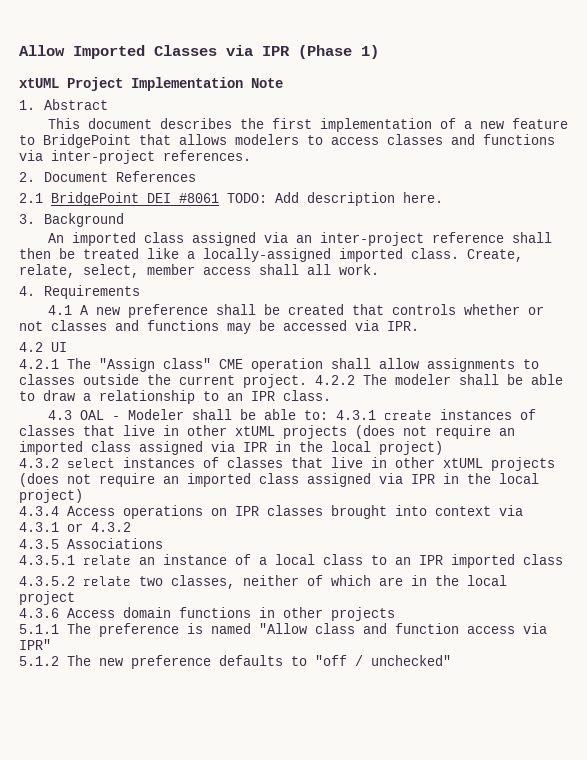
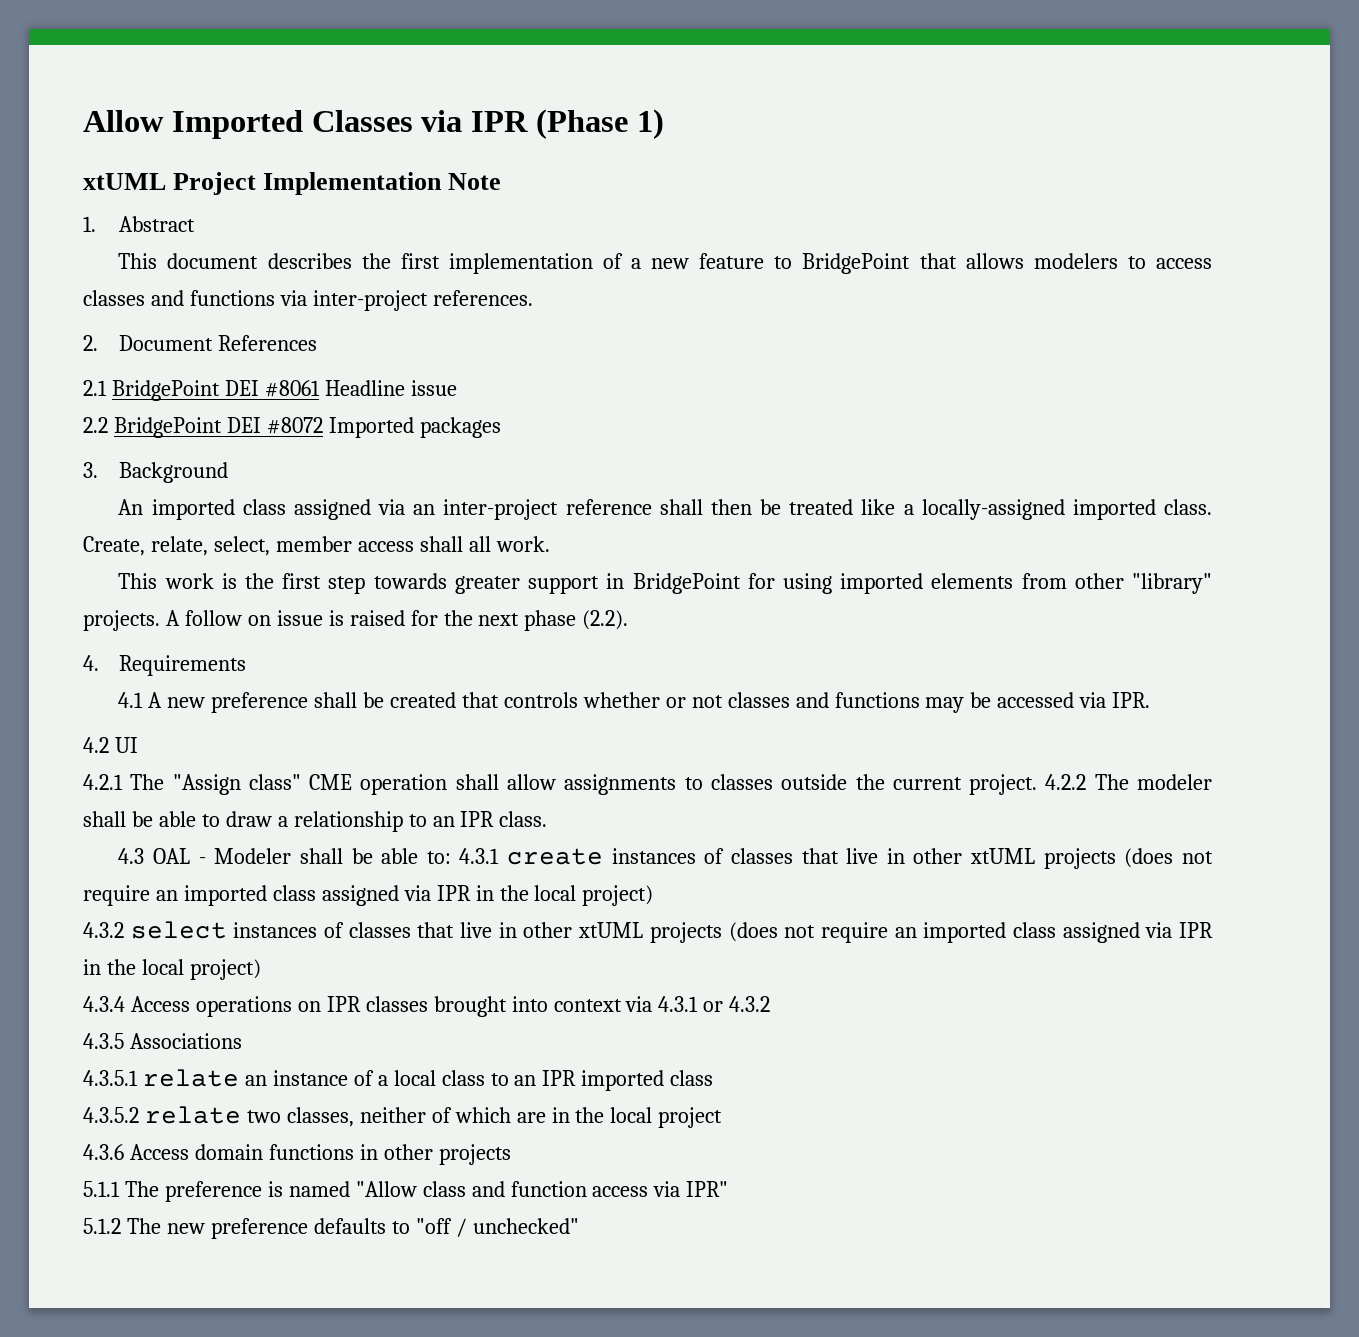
- 2.1 BridgePoint DEI #8061 TODO: Add description here.
+ 2.1 BridgePoint DEI #8061 Headline issue
+ 2.2 BridgePoint DEI #8072 Imported packages
+ This work is the first step towards greater support in BridgePoint for using imported elements from other "library" projects. A follow on issue is raised for the next phase (2.2).

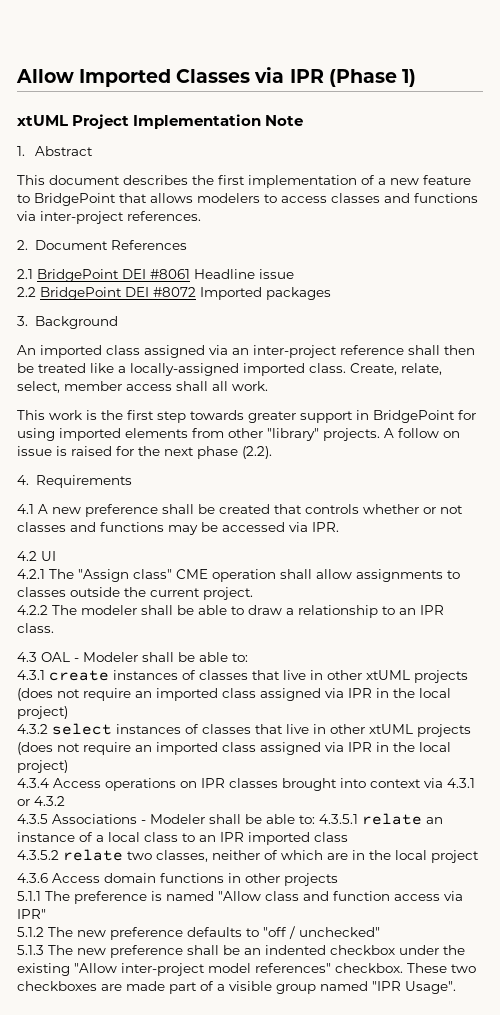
- 4.2.1 The "Assign class" CME operation shall allow assignments to classes outside the current project. 4.2.2 The modeler shall be able to draw a relationship to an IPR class.
+ 4.2.1 The "Assign class" CME operation shall allow assignments to classes outside the current project.
+ 4.2.2 The modeler shall be able to draw a relationship to an IPR class.
- 4.3 OAL - Modeler shall be able to: 4.3.1 create instances of classes that live in other xtUML projects (does not require an imported class assigned via IPR in the local project)
+ 4.3 OAL - Modeler shall be able to:
+ 4.3.1 create instances of classes that live in other xtUML projects (does not require an imported class assigned via IPR in the local project)
- 4.3.5 Associations
- 4.3.5.1 relate an instance of a local class to an IPR imported class
+ 4.3.5 Associations - Modeler shall be able to: 4.3.5.1 relate an instance of a local class to an IPR imported class
+ 5.1.3 The new preference shall be an indented checkbox under the existing "Allow inter-project model references" checkbox. These two checkboxes are made part of a visible group named "IPR Usage".

